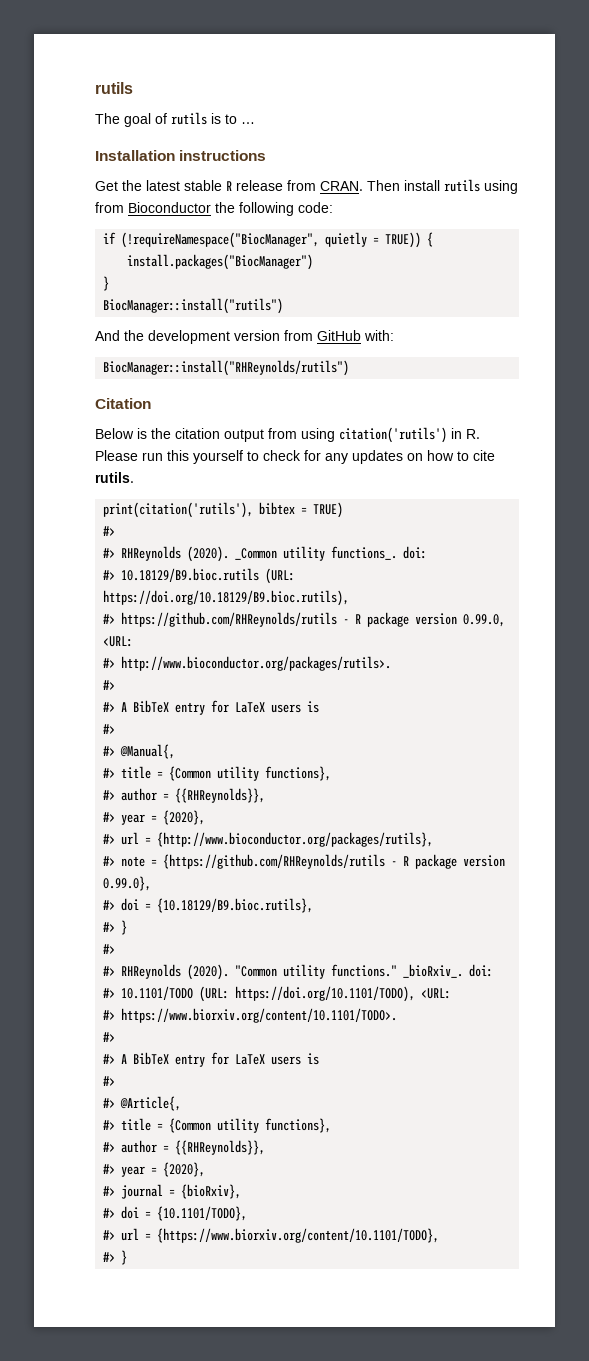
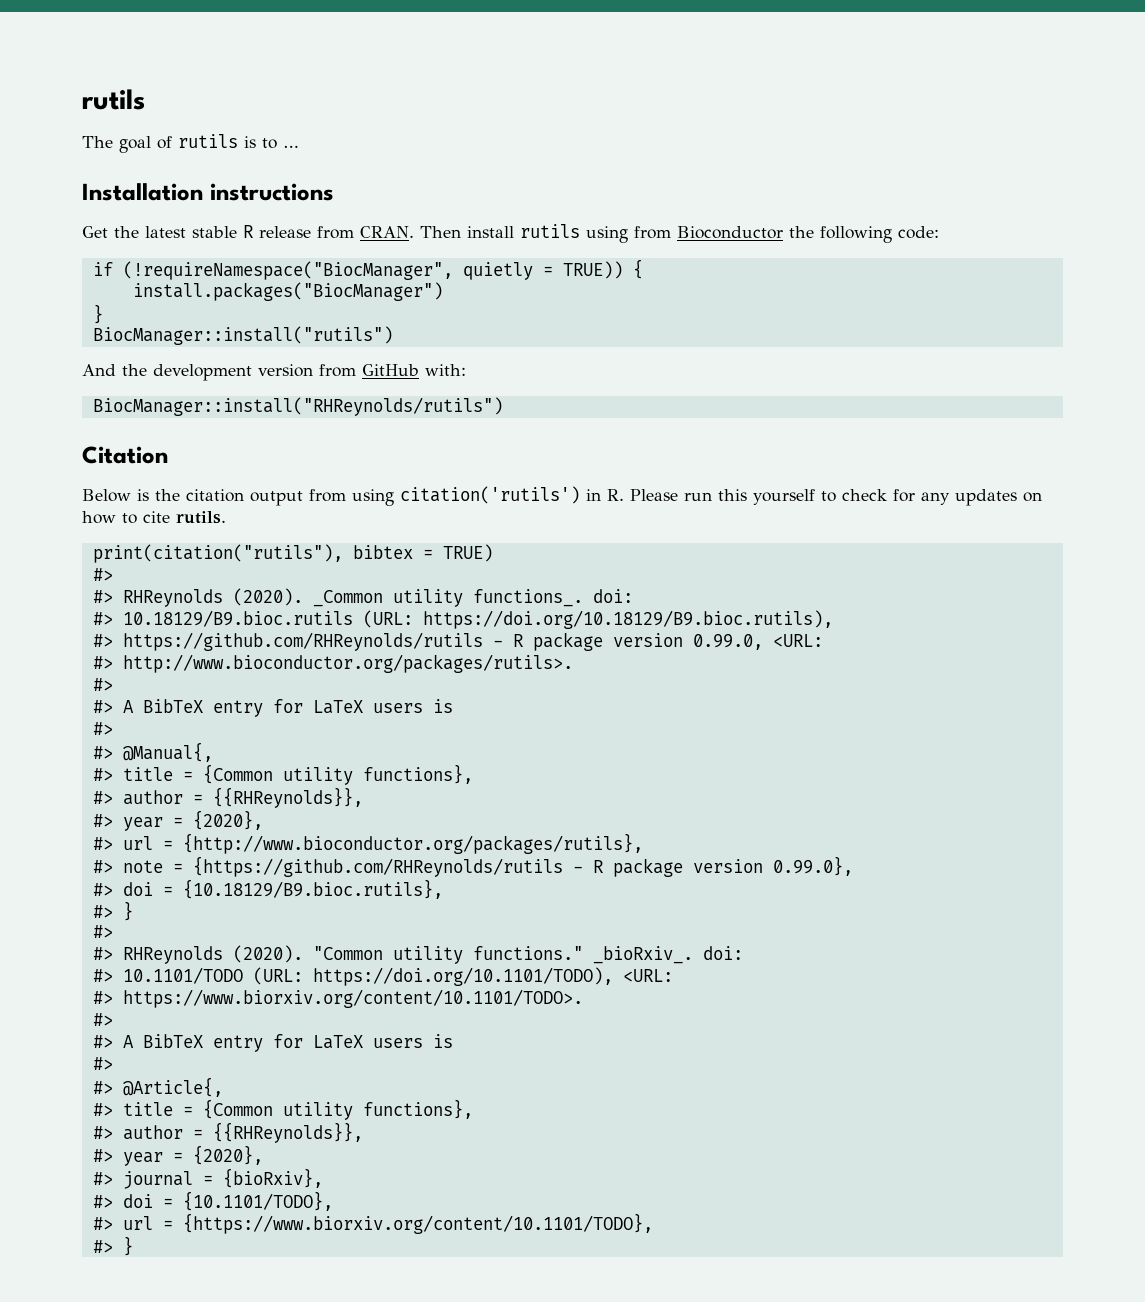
- print(citation('rutils'), bibtex = TRUE)
+ print(citation("rutils"), bibtex = TRUE)

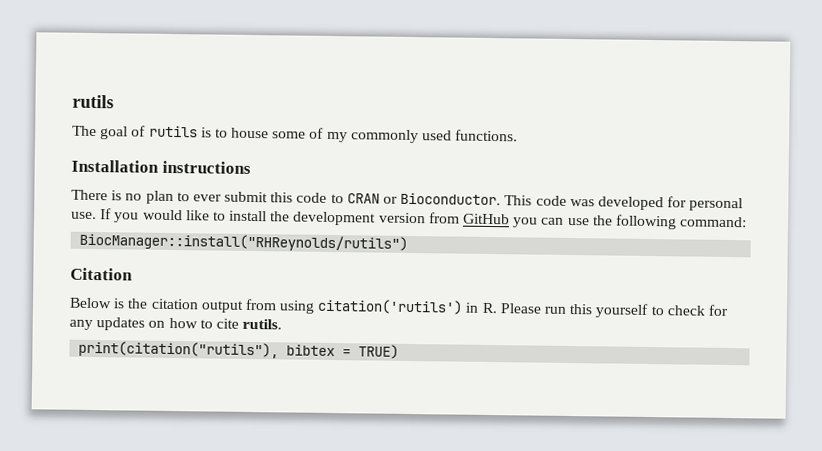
- The goal of rutils is to …
+ The goal of rutils is to house some of my commonly used functions.
  Installation instructions
- Get the latest stable R release from CRAN. Then install rutils using from Bioconductor the following code:
- if (!requireNamespace("BiocManager", quietly = TRUE)) {
- install.packages("BiocManager")
- }
- BiocManager::install("rutils")
- And the development version from GitHub with:
+ There is no plan to ever submit this code to CRAN or Bioconductor. This code was developed for personal use. If you would like to install the development version from GitHub you can use the following command:
  print(citation("rutils"), bibtex = TRUE)
- #>
- #> RHReynolds (2020). _Common utility functions_. doi:
- #> 10.18129/B9.bioc.rutils (URL: https://doi.org/10.18129/B9.bioc.rutils),
- #> https://github.com/RHReynolds/rutils - R package version 0.99.0, <URL:
- #> http://www.bioconductor.org/packages/rutils>.
- #>
- #> A BibTeX entry for LaTeX users is
- #>
- #> @Manual{,
- #> title = {Common utility functions},
- #> author = {{RHReynolds}},
- #> year = {2020},
- #> url = {http://www.bioconductor.org/packages/rutils},
- #> note = {https://github.com/RHReynolds/rutils - R package version 0.99.0},
- #> doi = {10.18129/B9.bioc.rutils},
- #> }
- #>
- #> RHReynolds (2020). "Common utility functions." _bioRxiv_. doi:
- #> 10.1101/TODO (URL: https://doi.org/10.1101/TODO), <URL:
- #> https://www.biorxiv.org/content/10.1101/TODO>.
- #>
- #> A BibTeX entry for LaTeX users is
- #>
- #> @Article{,
- #> title = {Common utility functions},
- #> author = {{RHReynolds}},
- #> year = {2020},
- #> journal = {bioRxiv},
- #> doi = {10.1101/TODO},
- #> url = {https://www.biorxiv.org/content/10.1101/TODO},
- #> }

